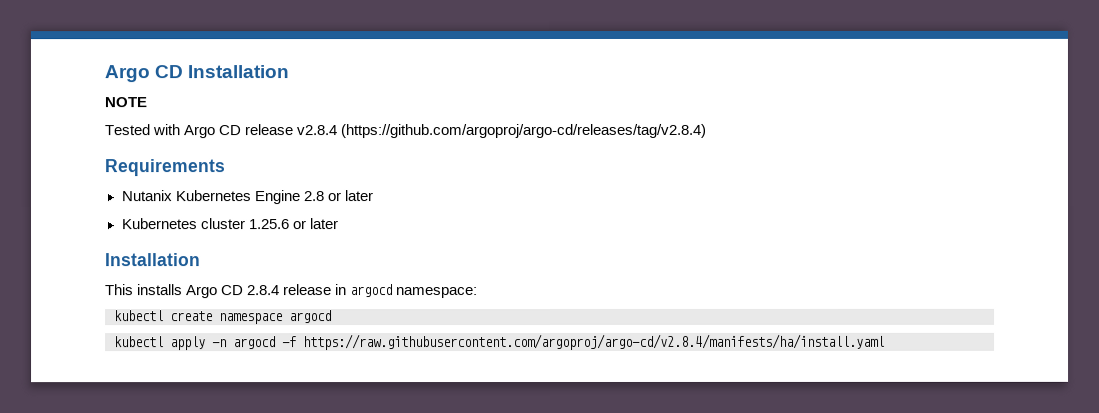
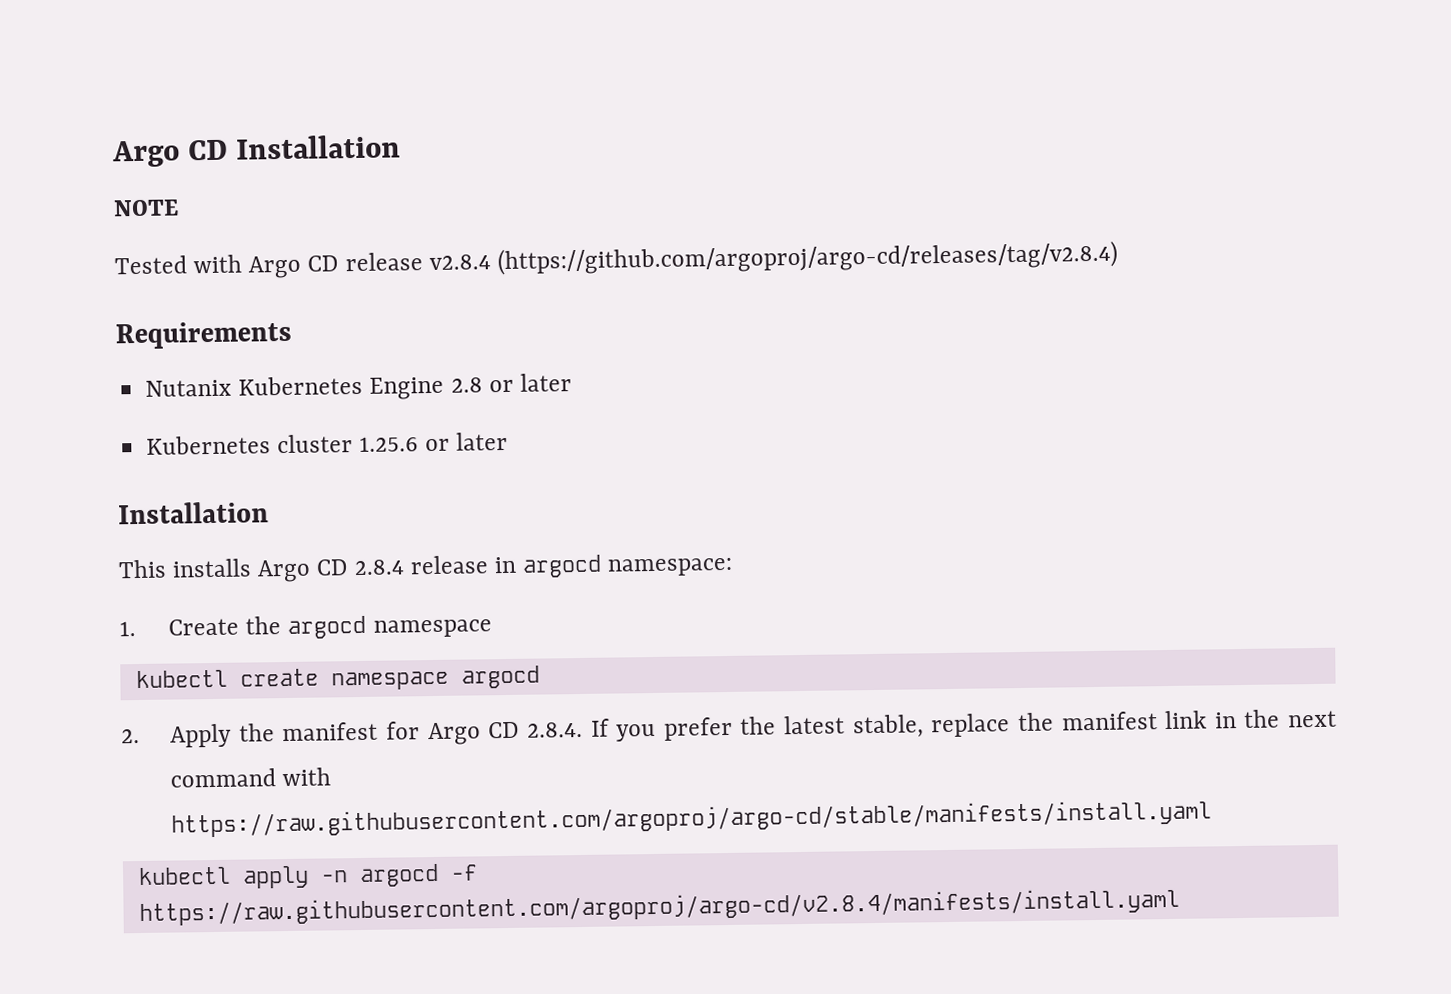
+ 1. Create the argocd namespace
+ 2. Apply the manifest for Argo CD 2.8.4. If you prefer the latest stable, replace the manifest link in the next command with https://raw.githubusercontent.com/argoproj/argo-cd/stable/manifests/install.yaml
- kubectl apply -n argocd -f https://raw.githubusercontent.com/argoproj/argo-cd/v2.8.4/manifests/ha/install.yaml
+ kubectl apply -n argocd -f https://raw.githubusercontent.com/argoproj/argo-cd/v2.8.4/manifests/install.yaml

